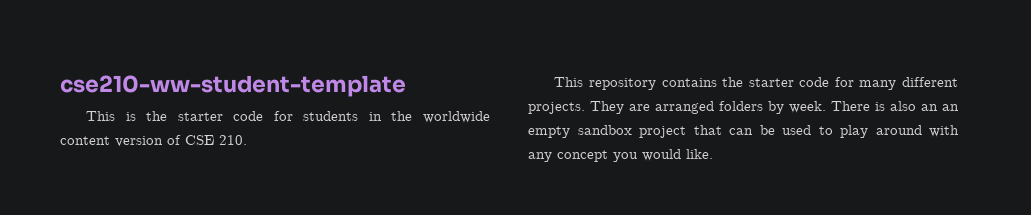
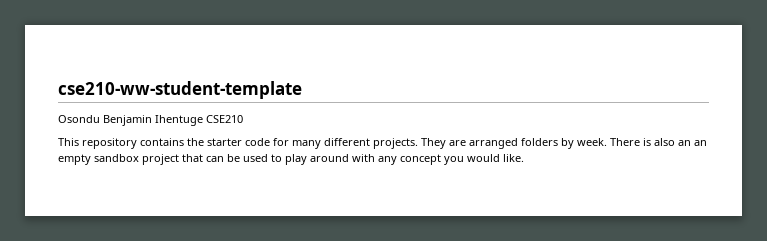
- This is the starter code for students in the worldwide content version of CSE 210.
+ Osondu Benjamin Ihentuge CSE210

